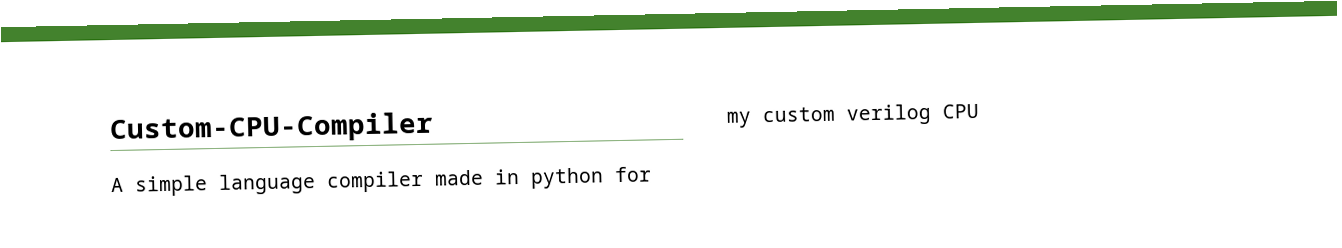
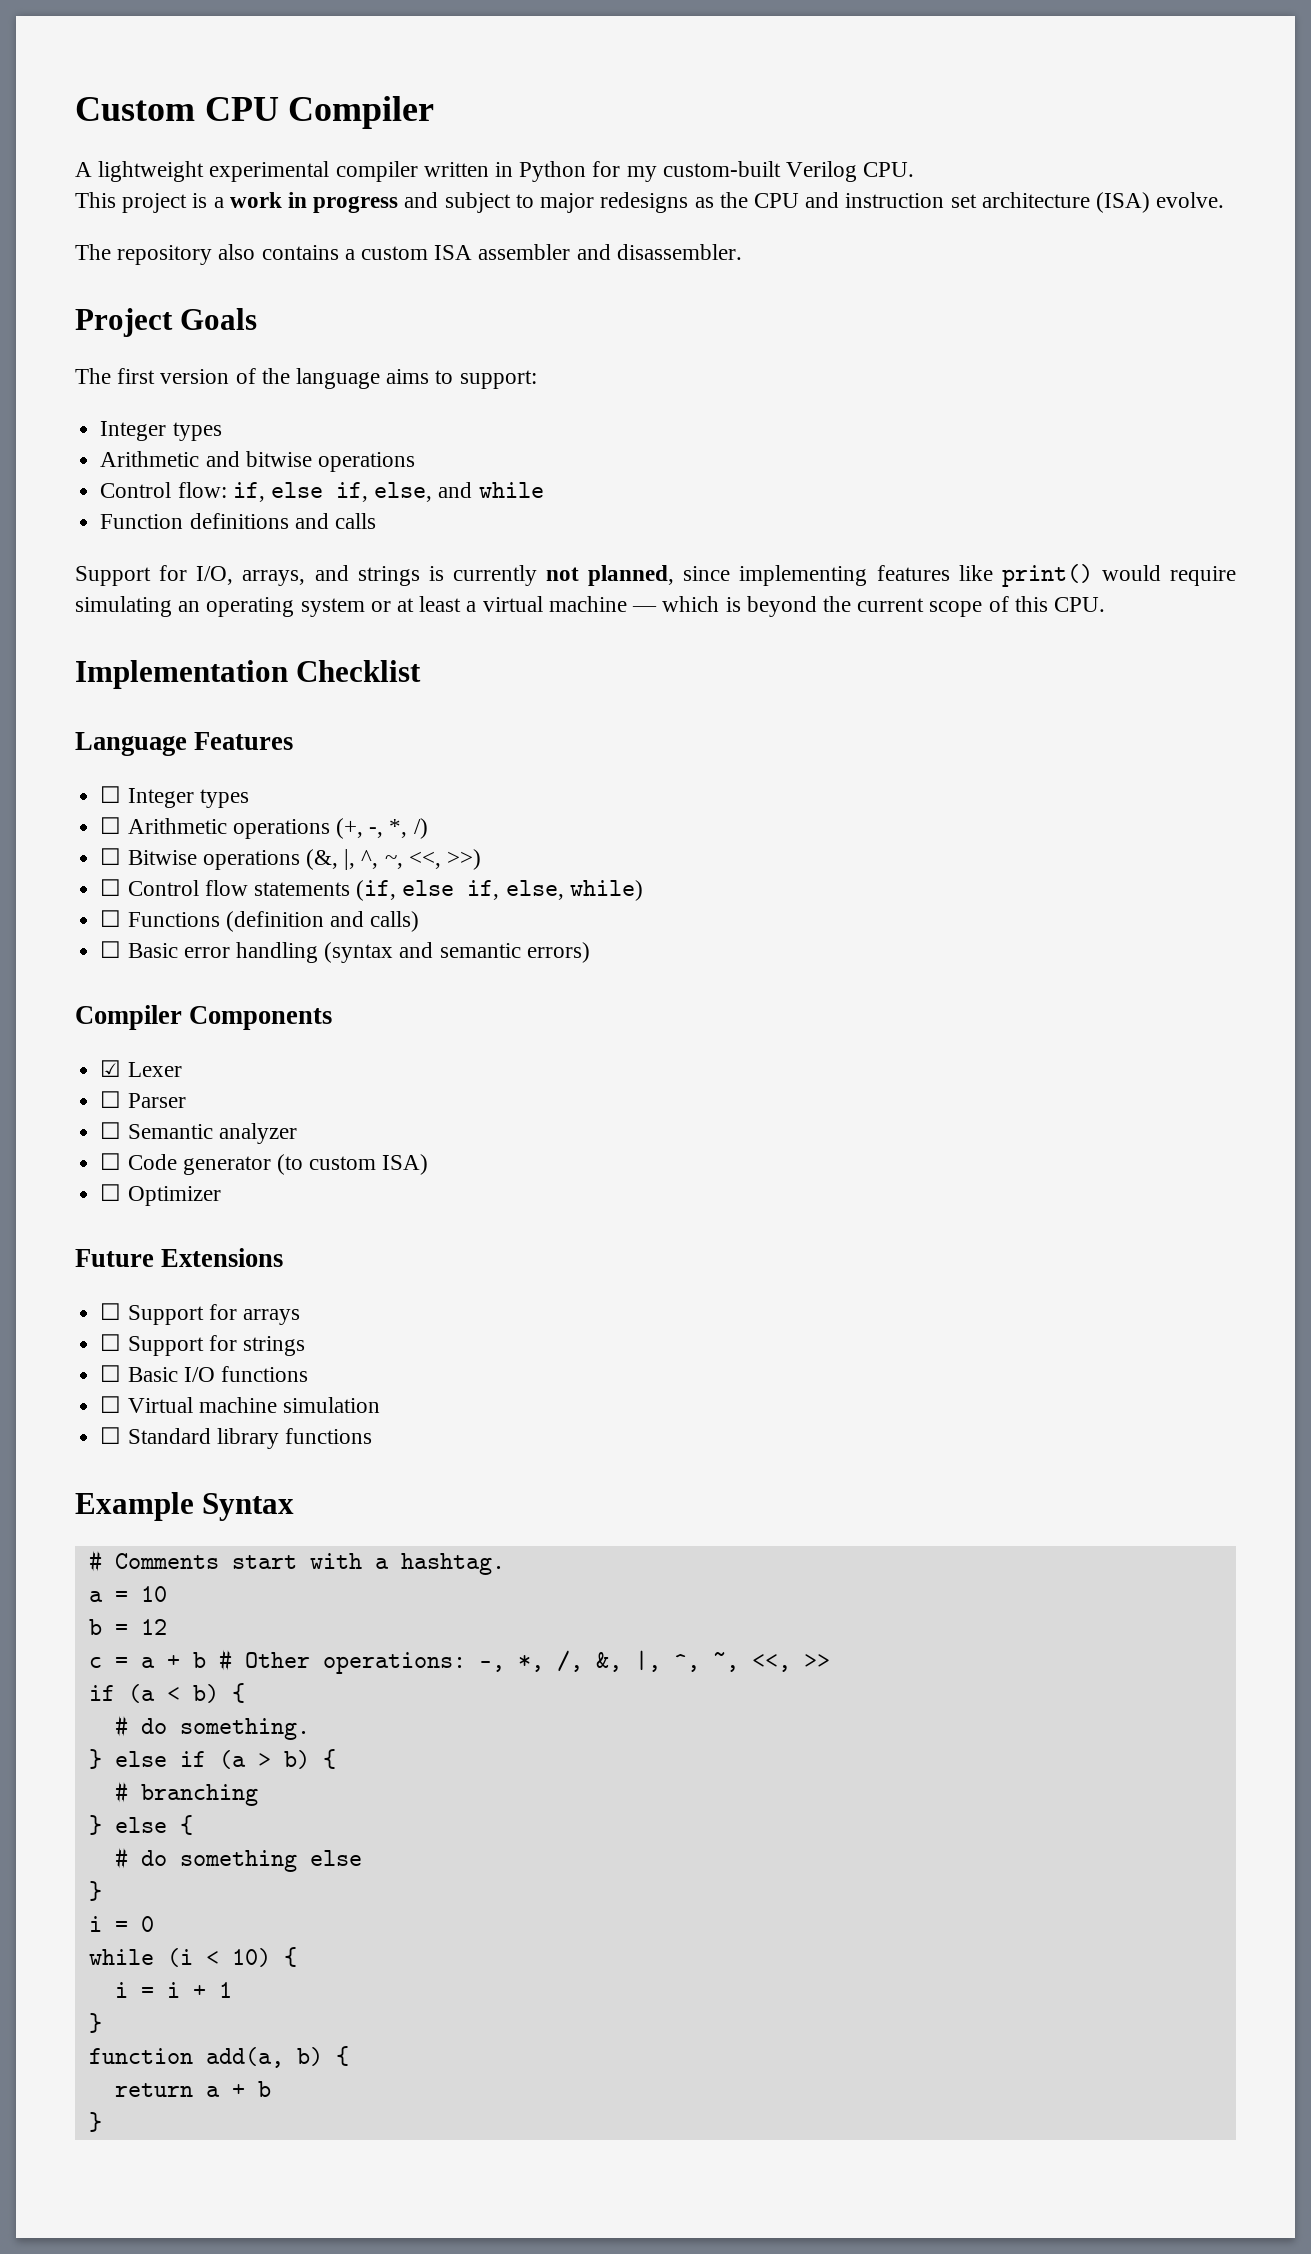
- Custom-CPU-Compiler
- A simple language compiler made in python for my custom verilog CPU
+ Custom CPU Compiler
+ A lightweight experimental compiler written in Python for my custom-built Verilog CPU.
+ This project is a work in progress and subject to major redesigns as the CPU and instruction set architecture (ISA) evolve.
+ The repository also contains a custom ISA assembler and disassembler.
+ Project Goals
+ The first version of the language aims to support:
+ Integer types
+ Arithmetic and bitwise operations
+ Control flow: if, else if, else, and while
+ Function definitions and calls
+ Support for I/O, arrays, and strings is currently not planned, since implementing features like print() would require simulating an operating system or at least a virtual machine — which is beyond the current scope of this CPU.
+ Implementation Checklist
+ Language Features
+ ☐ Integer types
+ ☐ Arithmetic operations (+, -, *, /)
+ ☐ Bitwise operations (&, |, ^, ~, <<, >>)
+ ☐ Control flow statements (if, else if, else, while)
+ ☐ Functions (definition and calls)
+ ☐ Basic error handling (syntax and semantic errors)
+ Compiler Components
+ ☑ Lexer
+ ☐ Parser
+ ☐ Semantic analyzer
+ ☐ Code generator (to custom ISA)
+ ☐ Optimizer
+ Future Extensions
+ ☐ Support for arrays
+ ☐ Support for strings
+ ☐ Basic I/O functions
+ ☐ Virtual machine simulation
+ ☐ Standard library functions
+ Example Syntax
+ # Comments start with a hashtag.
+ a = 10
+ b = 12
+ c = a + b # Other operations: -, *, /, &, |, ^, ~, <<, >>
+ if (a < b) {
+ # do something.
+ } else if (a > b) {
+ # branching
+ } else {
+ # do something else
+ }
+ i = 0
+ while (i < 10) {
+ i = i + 1
+ }
+ function add(a, b) {
+ return a + b
+ }

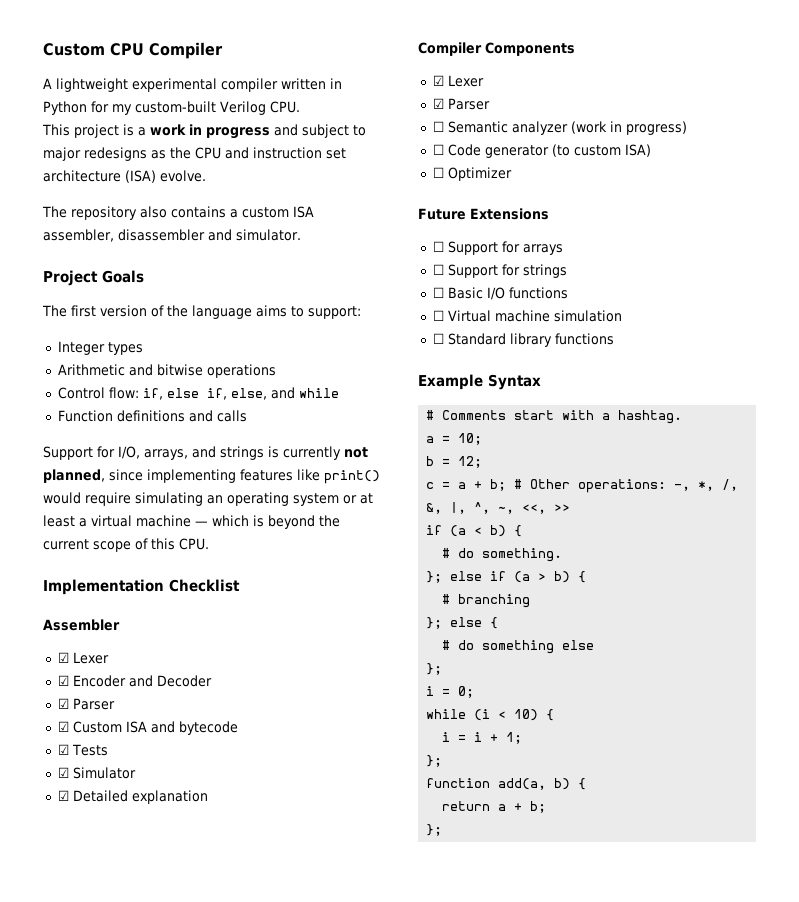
- The repository also contains a custom ISA assembler and disassembler.
+ The repository also contains a custom ISA assembler, disassembler and simulator.
- Language Features
- ☐ Integer types
- ☐ Arithmetic operations (+, -, *, /)
- ☐ Bitwise operations (&, |, ^, ~, <<, >>)
- ☐ Control flow statements (if, else if, else, while)
- ☐ Functions (definition and calls)
- ☐ Basic error handling (syntax and semantic errors)
+ Assembler
+ ☑ Lexer
+ ☑ Encoder and Decoder
+ ☑ Parser
+ ☑ Custom ISA and bytecode
+ ☑ Tests
+ ☑ Simulator
+ ☑ Detailed explanation
  Compiler Components
  ☑ Lexer
- ☐ Parser
+ ☑ Parser
- ☐ Semantic analyzer
+ ☐ Semantic analyzer (work in progress)
- a = 10
+ a = 10;
- b = 12
+ b = 12;
- c = a + b # Other operations: -, *, /, &, |, ^, ~, <<, >>
+ c = a + b; # Other operations: -, *, /, &, |, ^, ~, <<, >>
- } else if (a > b) {
+ }; else if (a > b) {
- } else {
+ }; else {
  # do something else
- }
- i = 0
+ };
+ i = 0;
- i = i + 1
- }
+ i = i + 1;
+ };
- return a + b
- }
+ return a + b;
+ };

